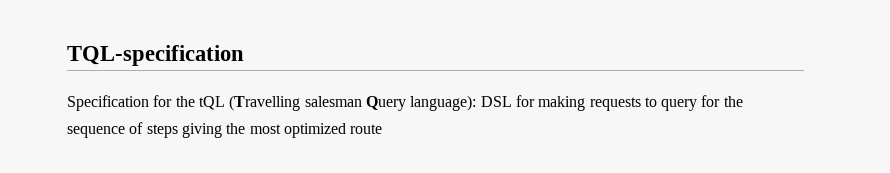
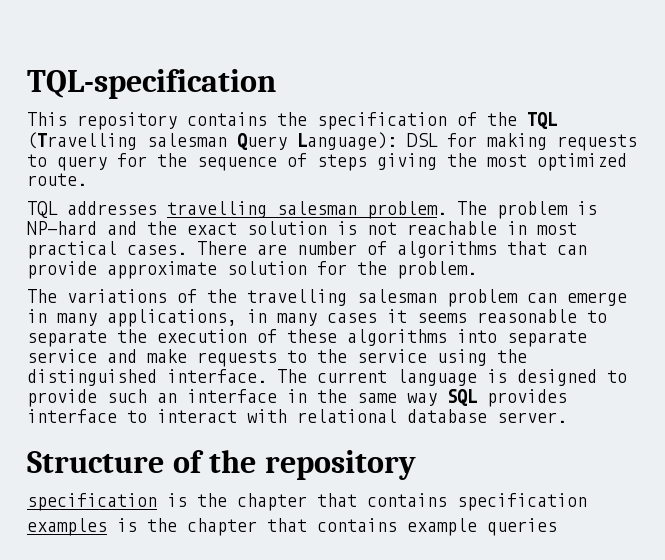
- Specification for the tQL (Travelling salesman Query language): DSL for making requests to query for the sequence of steps giving the most optimized route
+ This repository contains the specification of the TQL (Travelling salesman Query Language): DSL for making requests to query for the sequence of steps giving the most optimized route.
+ TQL addresses travelling salesman problem. The problem is NP-hard and the exact solution is not reachable in most practical cases. There are number of algorithms that can provide approximate solution for the problem.
+ The variations of the travelling salesman problem can emerge in many applications, in many cases it seems reasonable to separate the execution of these algorithms into separate service and make requests to the service using the distinguished interface. The current language is designed to provide such an interface in the same way SQL provides interface to interact with relational database server.
+ Structure of the repository
+ specification is the chapter that contains specification
+ examples is the chapter that contains example queries

